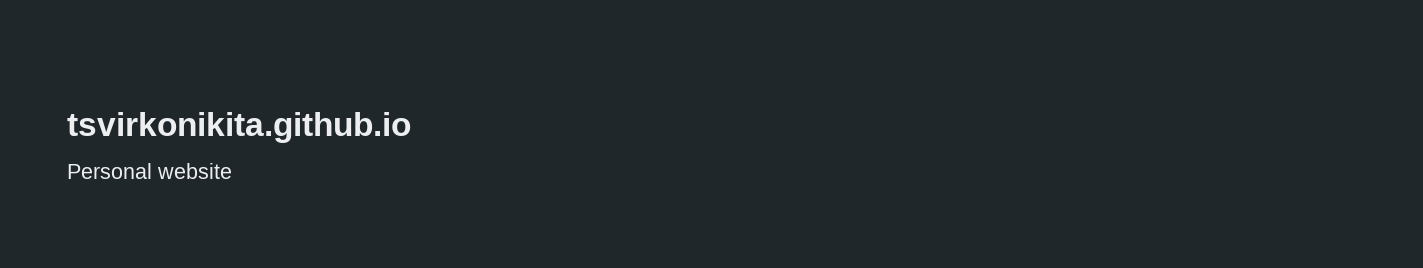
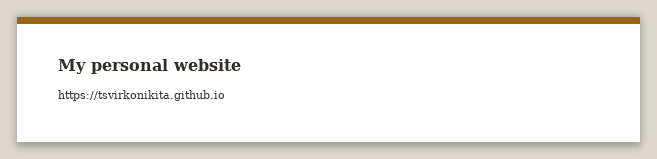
- tsvirkonikita.github.io
- Personal website
+ My personal website
+ https://tsvirkonikita.github.io

